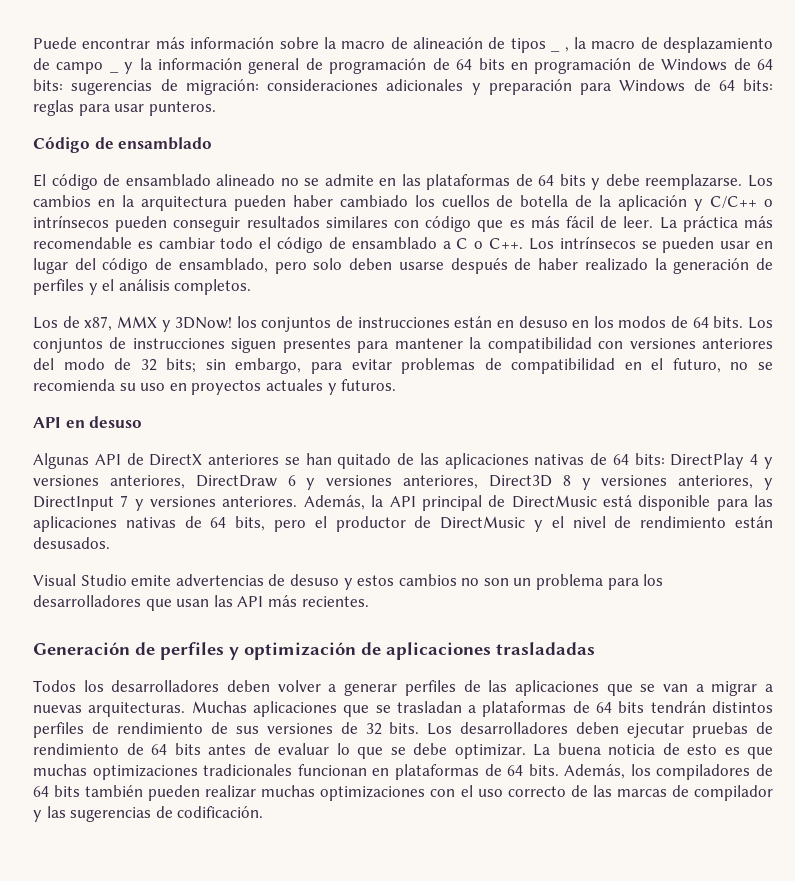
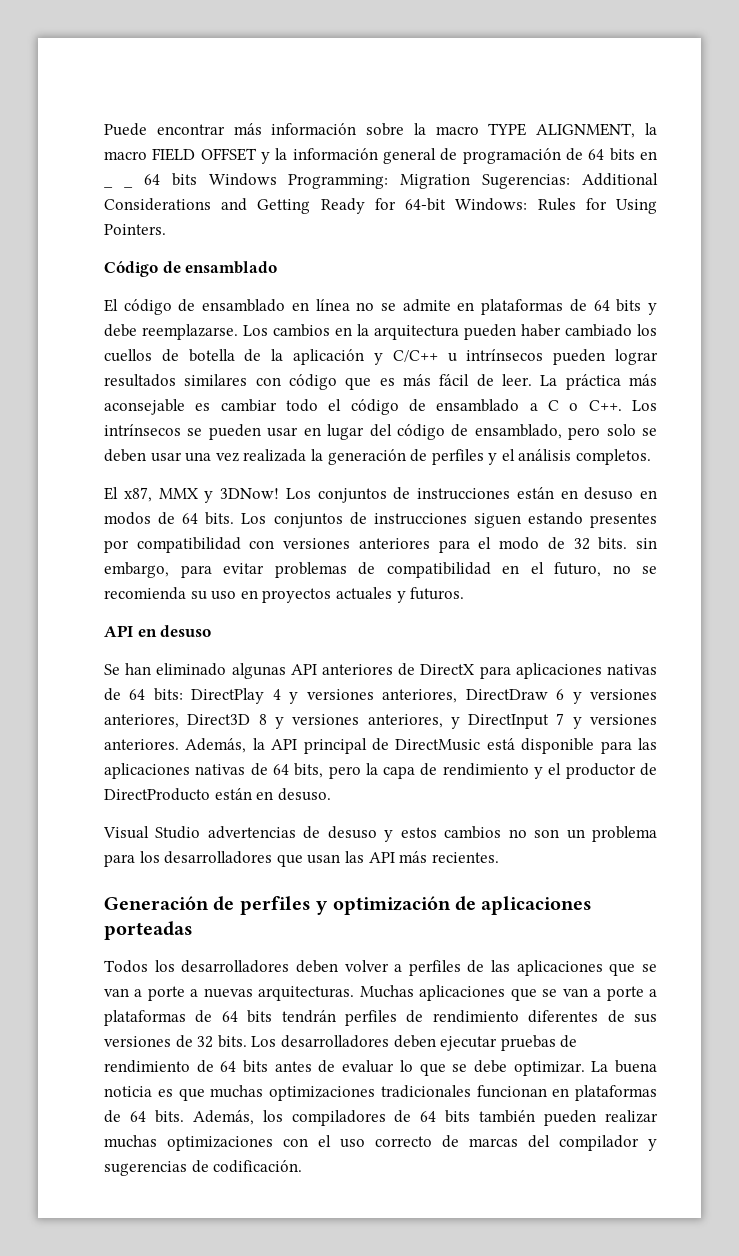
- Puede encontrar más información sobre la macro de alineación de tipos _ , la macro de desplazamiento de campo _ y la información general de programación de 64 bits en programación de Windows de 64 bits: sugerencias de migración: consideraciones adicionales y preparación para Windows de 64 bits: reglas para usar punteros.
+ Puede encontrar más información sobre la macro TYPE ALIGNMENT, la macro FIELD OFFSET y la información general de programación de 64 bits en _ _ 64 bits Windows Programming: Migration Sugerencias: Additional Considerations and Getting Ready for 64-bit Windows: Rules for Using Pointers.
- El código de ensamblado alineado no se admite en las plataformas de 64 bits y debe reemplazarse.
+ El código de ensamblado en línea no se admite en plataformas de 64 bits y debe reemplazarse.
- Los cambios en la arquitectura pueden haber cambiado los cuellos de botella de la aplicación y C/C++ o intrínsecos pueden conseguir resultados similares con código que es más fácil de leer.
+ Los cambios en la arquitectura pueden haber cambiado los cuellos de botella de la aplicación y C/C++ u intrínsecos pueden lograr resultados similares con código que es más fácil de leer.
- La práctica más recomendable es cambiar todo el código de ensamblado a C o C++. Los intrínsecos se pueden usar en lugar del código de ensamblado, pero solo deben usarse después de haber realizado la generación de perfiles y el análisis completos.
+ La práctica más aconsejable es cambiar todo el código de ensamblado a C o C++. Los intrínsecos se pueden usar en lugar del código de ensamblado, pero solo se deben usar una vez realizada la generación de perfiles y el análisis completos.
- Los de x87, MMX y 3DNow! los conjuntos de instrucciones están en desuso en los modos de 64 bits.
+ El x87, MMX y 3DNow! Los conjuntos de instrucciones están en desuso en modos de 64 bits.
- Los conjuntos de instrucciones siguen presentes para mantener la compatibilidad con versiones anteriores del modo de 32 bits; sin embargo, para evitar problemas de compatibilidad en el futuro, no se recomienda su uso en proyectos actuales y futuros.
+ Los conjuntos de instrucciones siguen estando presentes por compatibilidad con versiones anteriores para el modo de 32 bits. sin embargo, para evitar problemas de compatibilidad en el futuro, no se recomienda su uso en proyectos actuales y futuros.
- Algunas API de DirectX anteriores se han quitado de las aplicaciones nativas de 64 bits: DirectPlay 4 y versiones anteriores, DirectDraw 6 y versiones anteriores, Direct3D 8 y versiones anteriores, y DirectInput 7 y versiones anteriores.
+ Se han eliminado algunas API anteriores de DirectX para aplicaciones nativas de 64 bits: DirectPlay 4 y versiones anteriores, DirectDraw 6 y versiones anteriores, Direct3D 8 y versiones anteriores, y DirectInput 7 y versiones anteriores.
- Además, la API principal de DirectMusic está disponible para las aplicaciones nativas de 64 bits, pero el productor de DirectMusic y el nivel de rendimiento están desusados.
+ Además, la API principal de DirectMusic está disponible para las aplicaciones nativas de 64 bits, pero la capa de rendimiento y el productor de DirectProducto están en desuso.
- Visual Studio emite advertencias de desuso y estos cambios no son un problema para los desarrolladores que usan las API más recientes.
+ Visual Studio advertencias de desuso y estos cambios no son un problema para los desarrolladores que usan las API más recientes.
- Generación de perfiles y optimización de aplicaciones trasladadas
+ Generación de perfiles y optimización de aplicaciones porteadas
- Todos los desarrolladores deben volver a generar perfiles de las aplicaciones que se van a migrar a nuevas arquitecturas.
+ Todos los desarrolladores deben volver a perfiles de las aplicaciones que se van a porte a nuevas arquitecturas.
- Muchas aplicaciones que se trasladan a plataformas de 64 bits tendrán distintos perfiles de rendimiento de sus versiones de 32 bits.
+ Muchas aplicaciones que se van a porte a plataformas de 64 bits tendrán perfiles de rendimiento diferentes de sus versiones de 32 bits.
- La buena noticia de esto es que muchas optimizaciones tradicionales funcionan en plataformas de 64 bits.
+ La buena noticia es que muchas optimizaciones tradicionales funcionan en plataformas de 64 bits.
- Además, los compiladores de 64 bits también pueden realizar muchas optimizaciones con el uso correcto de las marcas de compilador y las sugerencias de codificación.
+ Además, los compiladores de 64 bits también pueden realizar muchas optimizaciones con el uso correcto de marcas del compilador y sugerencias de codificación.

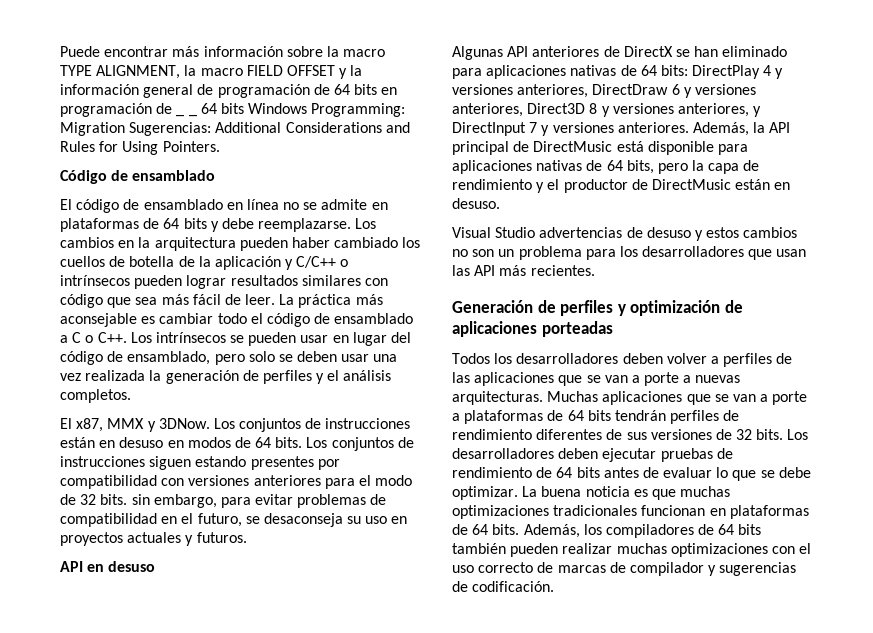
- Puede encontrar más información sobre la macro TYPE ALIGNMENT, la macro FIELD OFFSET y la información general de programación de 64 bits en _ _ 64 bits Windows Programming: Migration Sugerencias: Additional Considerations and Getting Ready for 64-bit Windows: Rules for Using Pointers.
+ Puede encontrar más información sobre la macro TYPE ALIGNMENT, la macro FIELD OFFSET y la información general de programación de 64 bits en programación de _ _ 64 bits Windows Programming: Migration Sugerencias: Additional Considerations and Rules for Using Pointers.
- Los cambios en la arquitectura pueden haber cambiado los cuellos de botella de la aplicación y C/C++ u intrínsecos pueden lograr resultados similares con código que es más fácil de leer.
+ Los cambios en la arquitectura pueden haber cambiado los cuellos de botella de la aplicación y C/C++ o intrínsecos pueden lograr resultados similares con código que sea más fácil de leer.
- El x87, MMX y 3DNow!
+ El x87, MMX y 3DNow.
- Los conjuntos de instrucciones siguen estando presentes por compatibilidad con versiones anteriores para el modo de 32 bits. sin embargo, para evitar problemas de compatibilidad en el futuro, no se recomienda su uso en proyectos actuales y futuros.
+ Los conjuntos de instrucciones siguen estando presentes por compatibilidad con versiones anteriores para el modo de 32 bits. sin embargo, para evitar problemas de compatibilidad en el futuro, se desaconseja su uso en proyectos actuales y futuros.
- Se han eliminado algunas API anteriores de DirectX para aplicaciones nativas de 64 bits: DirectPlay 4 y versiones anteriores, DirectDraw 6 y versiones anteriores, Direct3D 8 y versiones anteriores, y DirectInput 7 y versiones anteriores.
+ Algunas API anteriores de DirectX se han eliminado para aplicaciones nativas de 64 bits: DirectPlay 4 y versiones anteriores, DirectDraw 6 y versiones anteriores, Direct3D 8 y versiones anteriores, y DirectInput 7 y versiones anteriores.
- Además, la API principal de DirectMusic está disponible para las aplicaciones nativas de 64 bits, pero la capa de rendimiento y el productor de DirectProducto están en desuso.
+ Además, la API principal de DirectMusic está disponible para aplicaciones nativas de 64 bits, pero la capa de rendimiento y el productor de DirectMusic están en desuso.
- Además, los compiladores de 64 bits también pueden realizar muchas optimizaciones con el uso correcto de marcas del compilador y sugerencias de codificación.
+ Además, los compiladores de 64 bits también pueden realizar muchas optimizaciones con el uso correcto de marcas de compilador y sugerencias de codificación.

